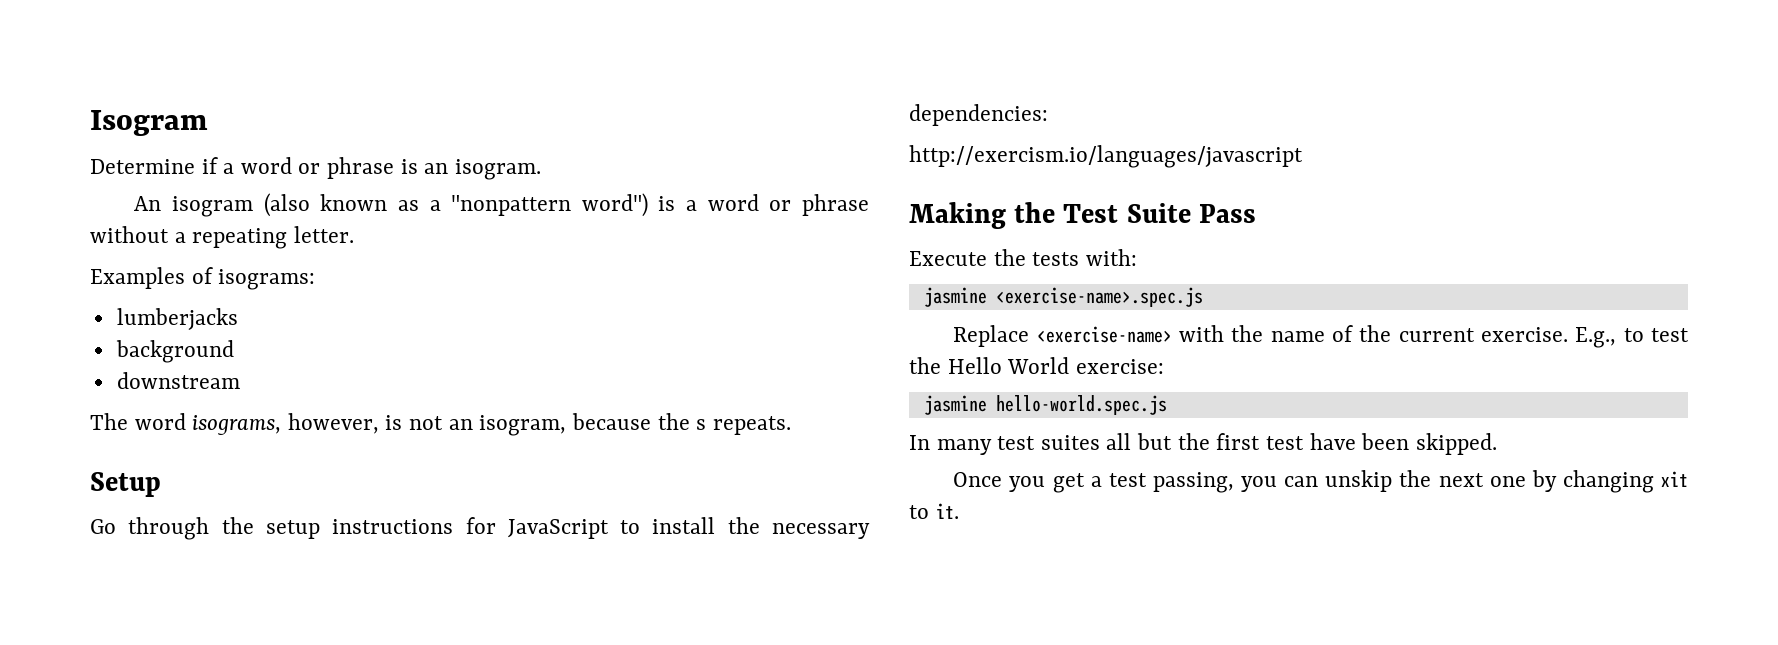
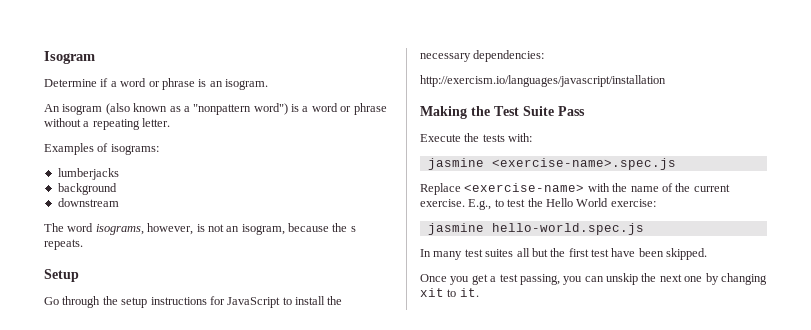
- http://exercism.io/languages/javascript
+ http://exercism.io/languages/javascript/installation

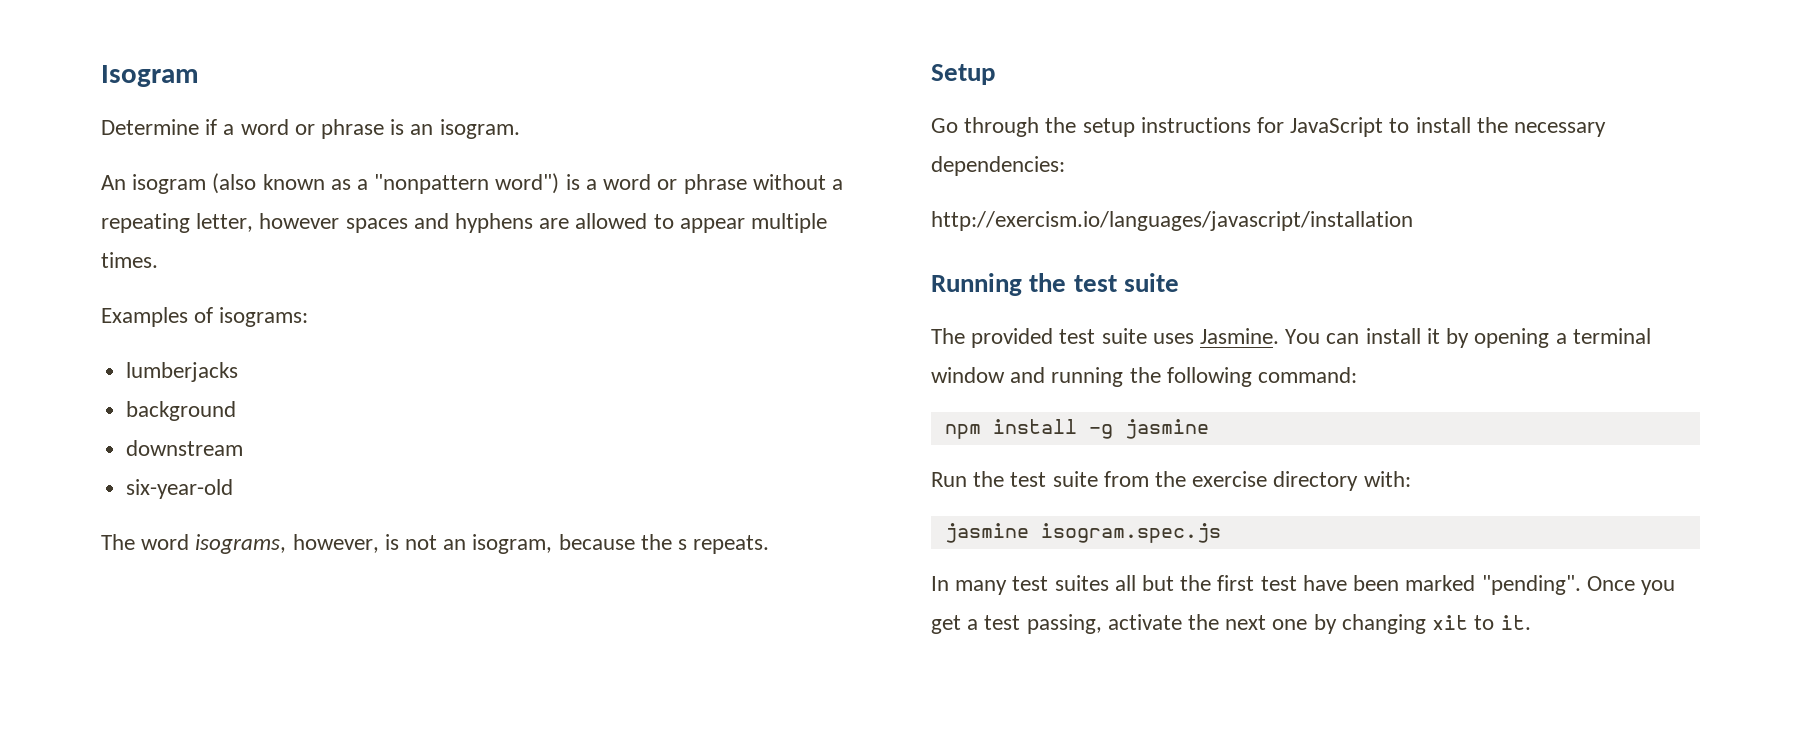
- An isogram (also known as a "nonpattern word") is a word or phrase without a repeating letter.
+ An isogram (also known as a "nonpattern word") is a word or phrase without a repeating letter, however spaces and hyphens are allowed to appear multiple times.
+ six-year-old
- Making the Test Suite Pass
- Execute the tests with:
- jasmine <exercise-name>.spec.js
- Replace <exercise-name> with the name of the current exercise. E.g., to test the Hello World exercise:
- jasmine hello-world.spec.js
+ Running the test suite
+ The provided test suite uses Jasmine. You can install it by opening a terminal window and running the following command:
+ npm install -g jasmine
+ Run the test suite from the exercise directory with:
+ jasmine isogram.spec.js
- In many test suites all but the first test have been skipped.
- Once you get a test passing, you can unskip the next one by changing xit to it.
+ In many test suites all but the first test have been marked "pending". Once you get a test passing, activate the next one by changing xit to it.

